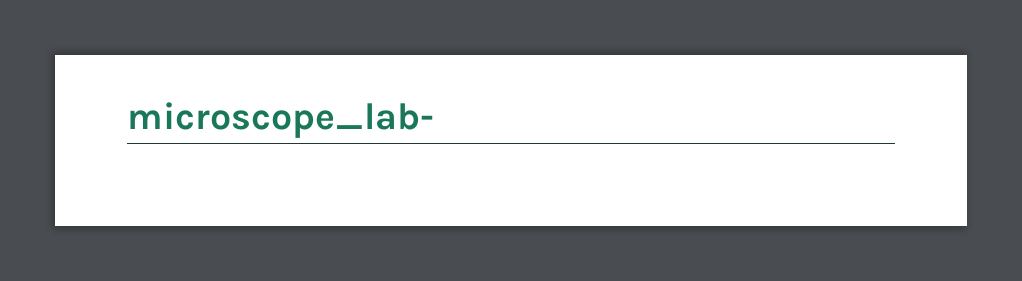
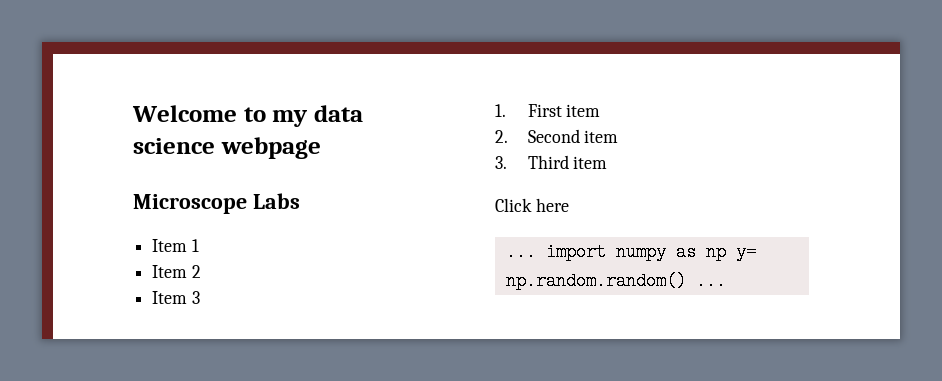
- microscope_lab-
+ Welcome to my data science webpage
+ Microscope Labs
+ Item 1
+ Item 2
+ Item 3
+ 1. First item
+ 2. Second item
+ 3. Third item
+ Click here
+ ... import numpy as np y= np.random.random() ...

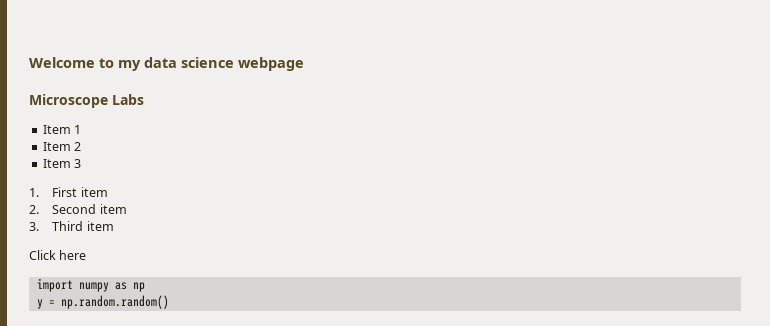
- ... import numpy as np y= np.random.random() ...
+ import numpy as np
+ y = np.random.random()

